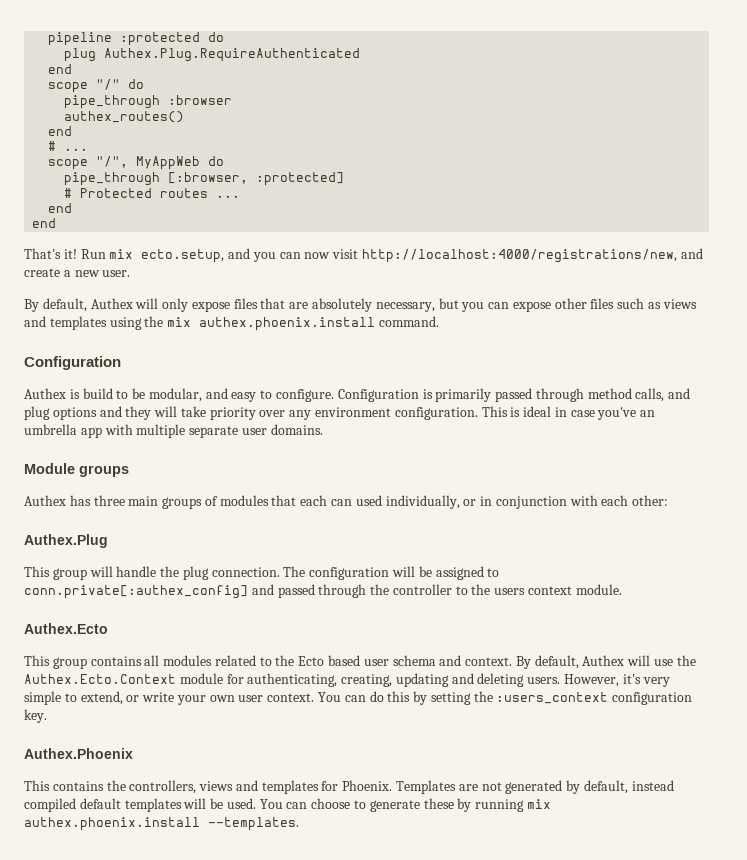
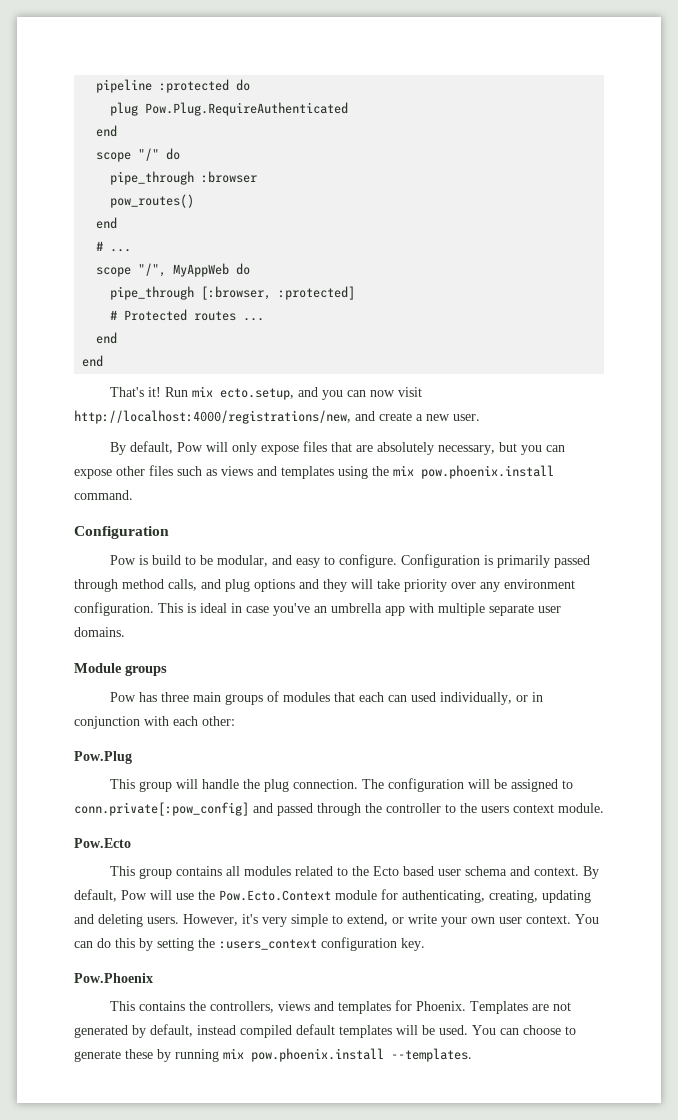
- plug Authex.Plug.RequireAuthenticated
+ plug Pow.Plug.RequireAuthenticated
- authex_routes()
+ pow_routes()
- By default, Authex will only expose files that are absolutely necessary, but you can expose other files such as views and templates using the mix authex.phoenix.install command.
+ By default, Pow will only expose files that are absolutely necessary, but you can expose other files such as views and templates using the mix pow.phoenix.install command.
- Authex is build to be modular, and easy to configure.
+ Pow is build to be modular, and easy to configure.
- Authex has three main groups of modules that each can used individually, or in conjunction with each other:
+ Pow has three main groups of modules that each can used individually, or in conjunction with each other:
- Authex.Plug
+ Pow.Plug
- The configuration will be assigned to conn.private[:authex_config] and passed through the controller to the users context module.
+ The configuration will be assigned to conn.private[:pow_config] and passed through the controller to the users context module.
- Authex.Ecto
+ Pow.Ecto
- By default, Authex will use the Authex.Ecto.Context module for authenticating, creating, updating and deleting users.
+ By default, Pow will use the Pow.Ecto.Context module for authenticating, creating, updating and deleting users.
- Authex.Phoenix
+ Pow.Phoenix
- You can choose to generate these by running mix authex.phoenix.install --templates.
+ You can choose to generate these by running mix pow.phoenix.install --templates.

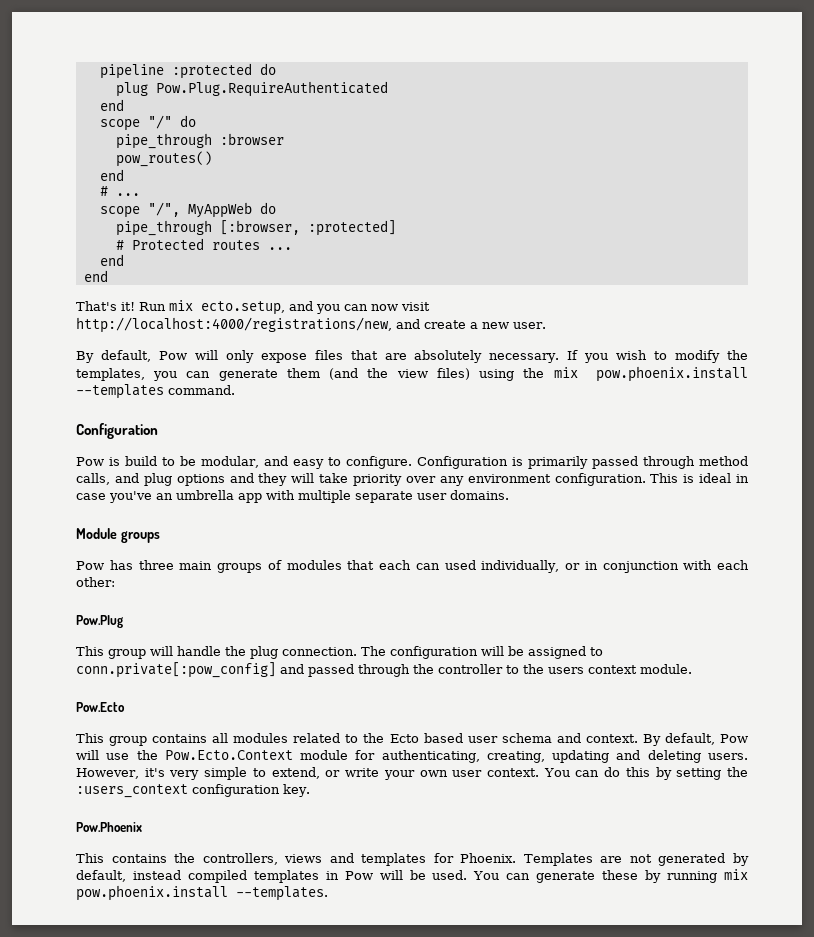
- By default, Pow will only expose files that are absolutely necessary, but you can expose other files such as views and templates using the mix pow.phoenix.install command.
+ By default, Pow will only expose files that are absolutely necessary. If you wish to modify the templates, you can generate them (and the view files) using the mix pow.phoenix.install --templates command.
- Templates are not generated by default, instead compiled default templates will be used.
+ Templates are not generated by default, instead compiled templates in Pow will be used.
- You can choose to generate these by running mix pow.phoenix.install --templates.
+ You can generate these by running mix pow.phoenix.install --templates.

